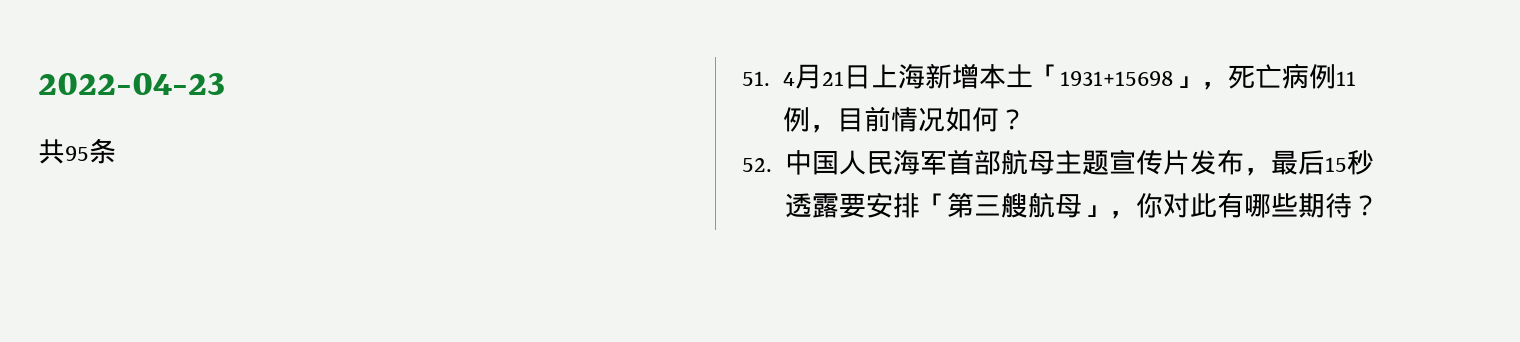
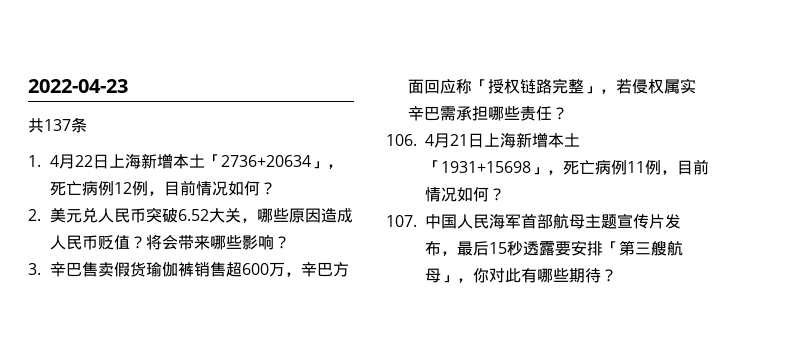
- 共95条
+ 共137条
- 51. 4月21日上海新增本土「1931+15698」，死亡病例11例，目前情况如何？
+ 1. 4月22日上海新增本土「2736+20634」，死亡病例12例，目前情况如何？
+ 2.美元兑人民币突破6.52大关，哪些原因造成人民币贬值？将会带来哪些影响？
+ 3.辛巴售卖假货瑜伽裤销售超600万，辛巴方面回应称「授权链路完整」，若侵权属实辛巴需承担哪些责任？
+ 106. 4月21日上海新增本土「1931+15698」，死亡病例11例，目前情况如何？
- 52.中国人民海军首部航母主题宣传片发布，最后15秒透露要安排「第三艘航母」，你对此有哪些期待？
+ 107.中国人民海军首部航母主题宣传片发布，最后15秒透露要安排「第三艘航母」，你对此有哪些期待？

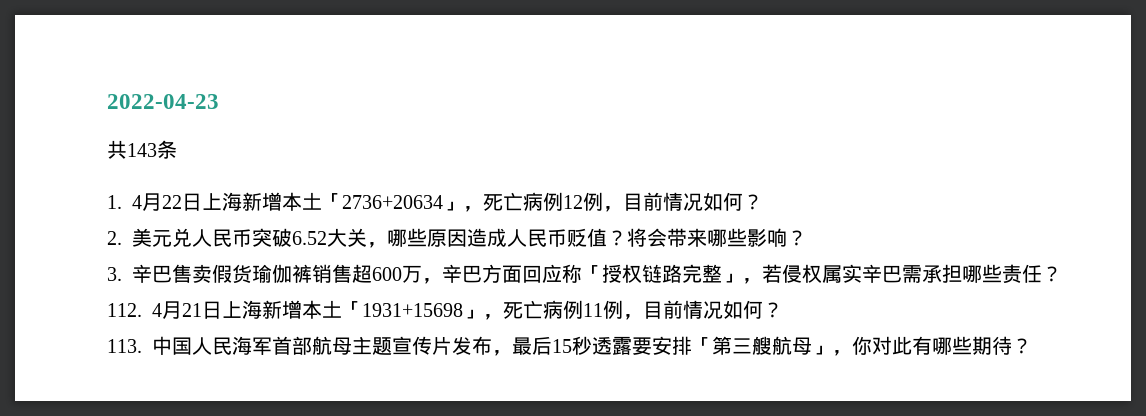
- 共137条
+ 共143条
- 106. 4月21日上海新增本土「1931+15698」，死亡病例11例，目前情况如何？
+ 112. 4月21日上海新增本土「1931+15698」，死亡病例11例，目前情况如何？
- 107.中国人民海军首部航母主题宣传片发布，最后15秒透露要安排「第三艘航母」，你对此有哪些期待？
+ 113.中国人民海军首部航母主题宣传片发布，最后15秒透露要安排「第三艘航母」，你对此有哪些期待？

